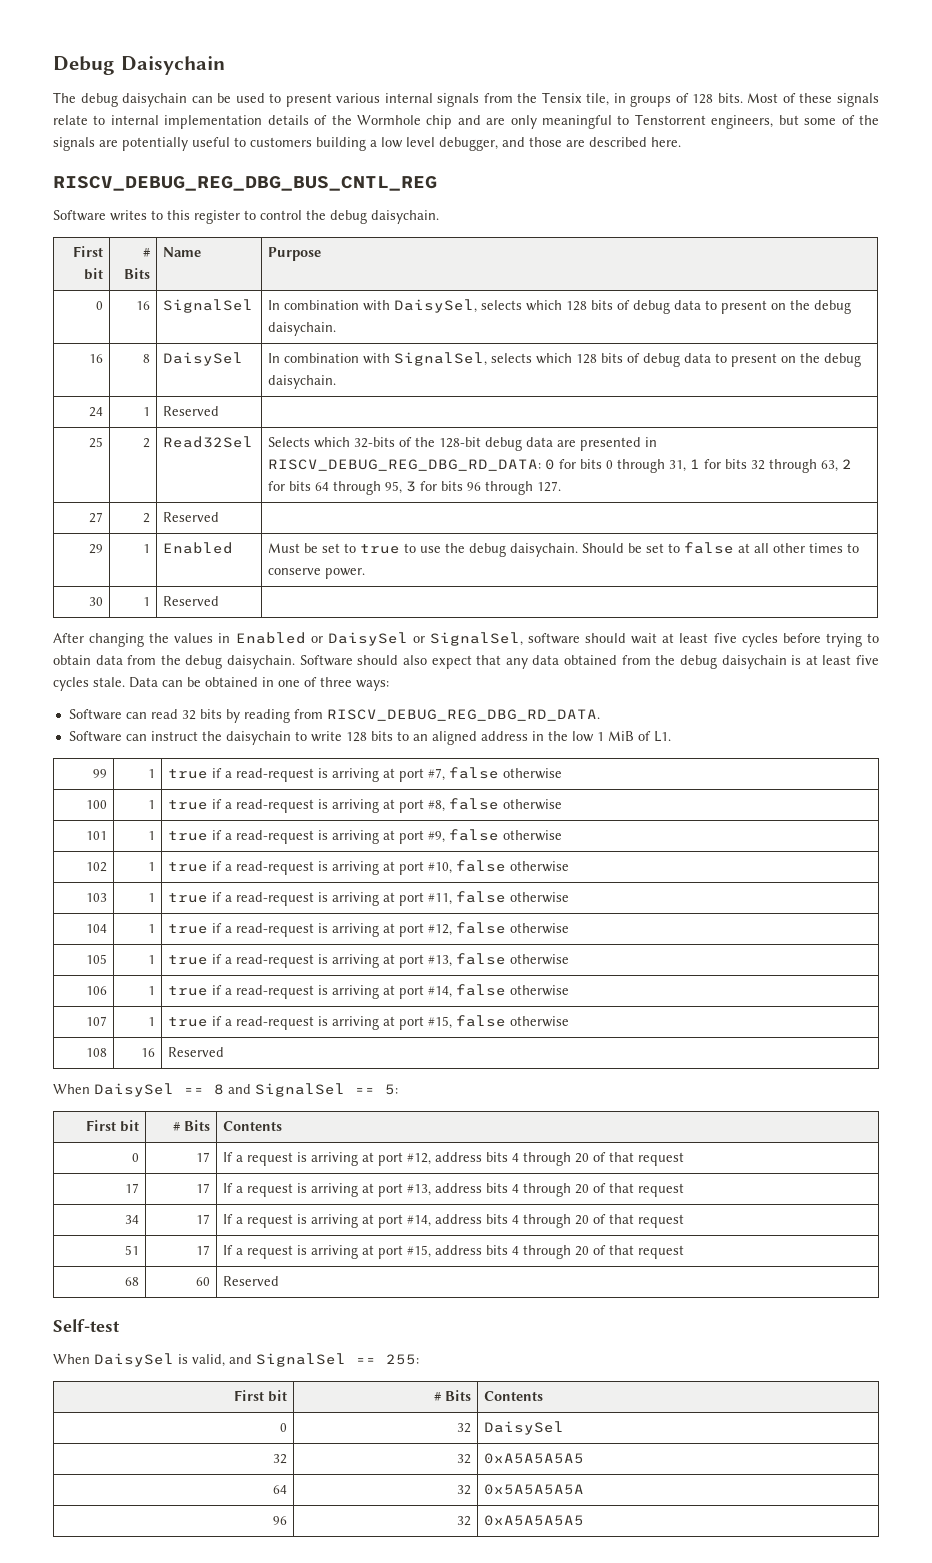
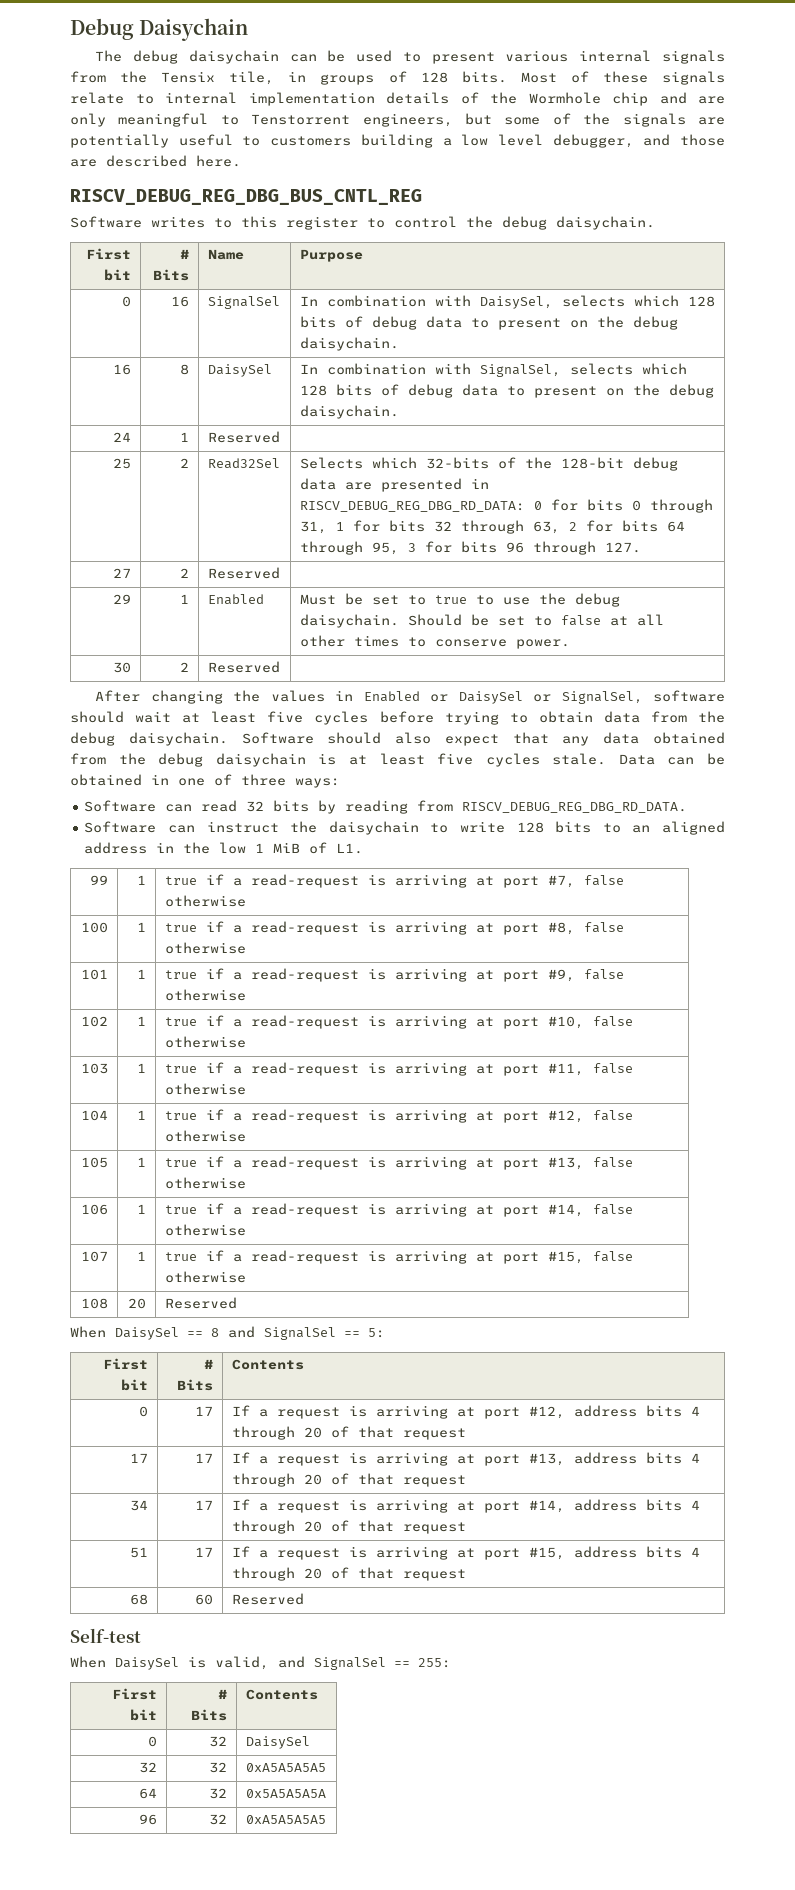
- 30 | 1 | Reserved |
+ 30 | 2 | Reserved |
- 108 | 16 | Reserved
+ 108 | 20 | Reserved

